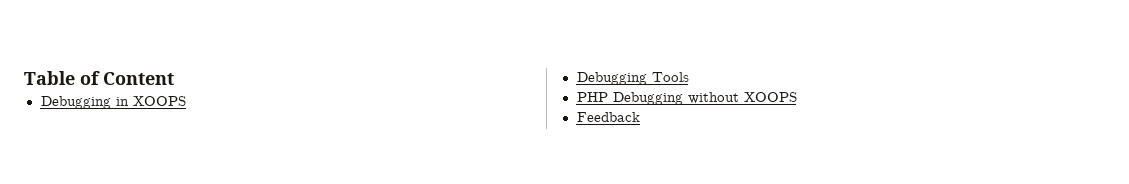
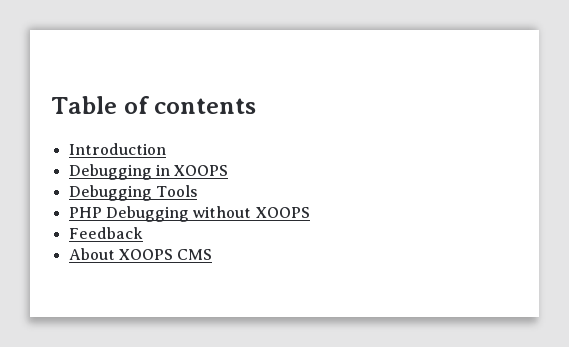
- Table of Content
+ Table of contents
+ Introduction
+ About XOOPS CMS

